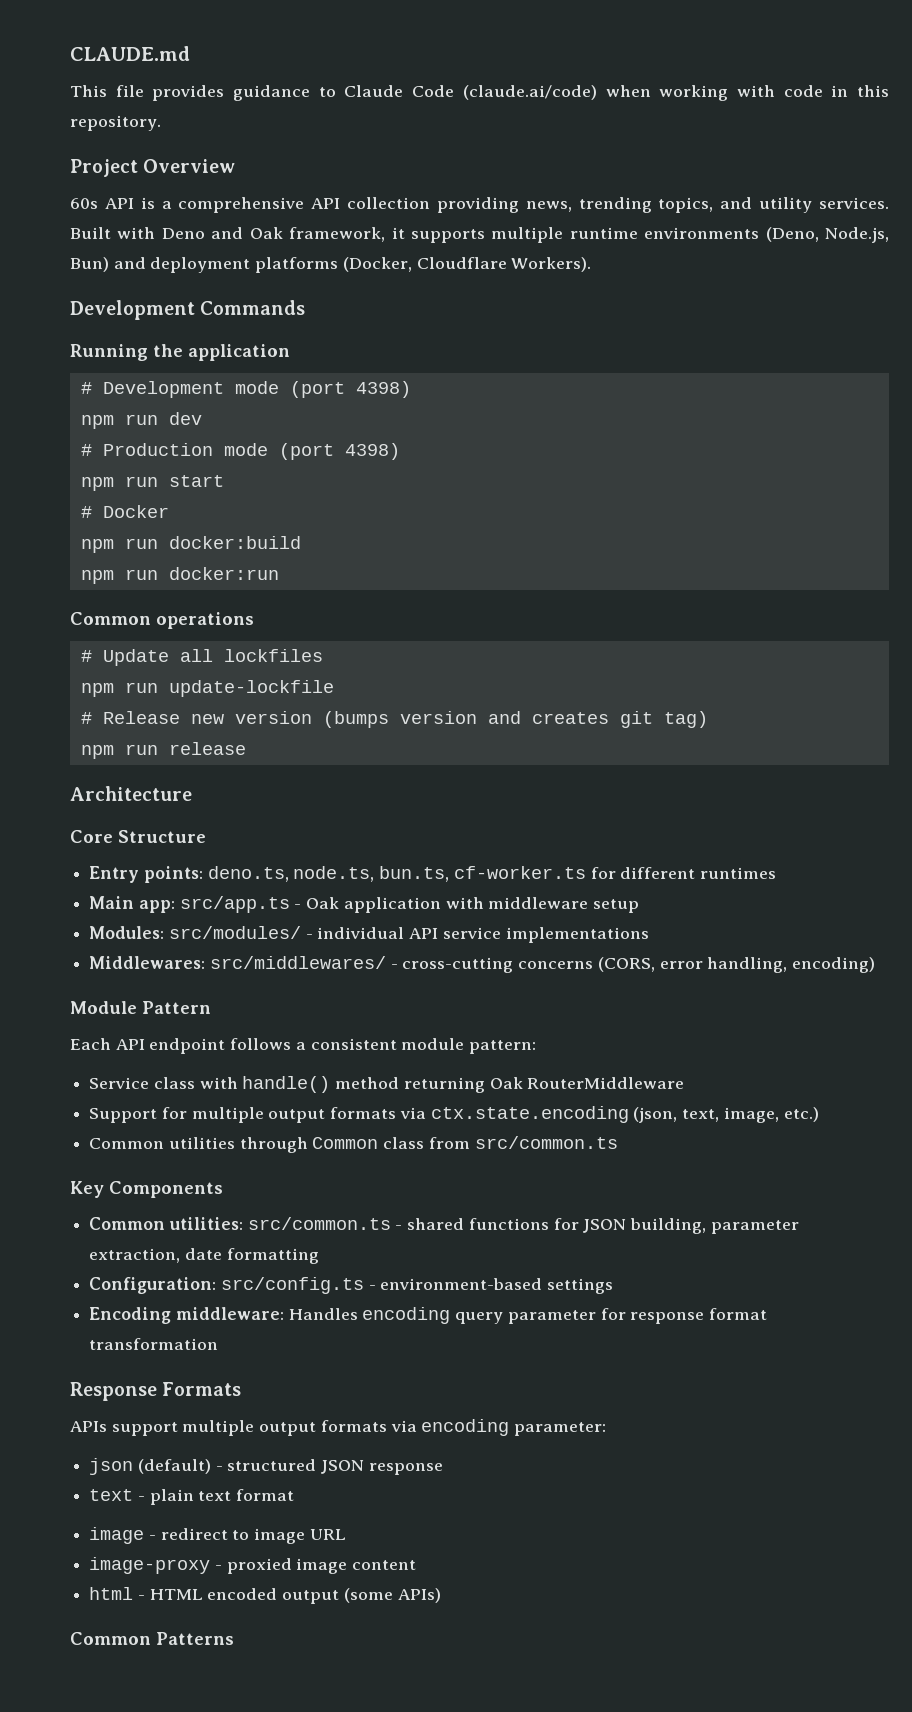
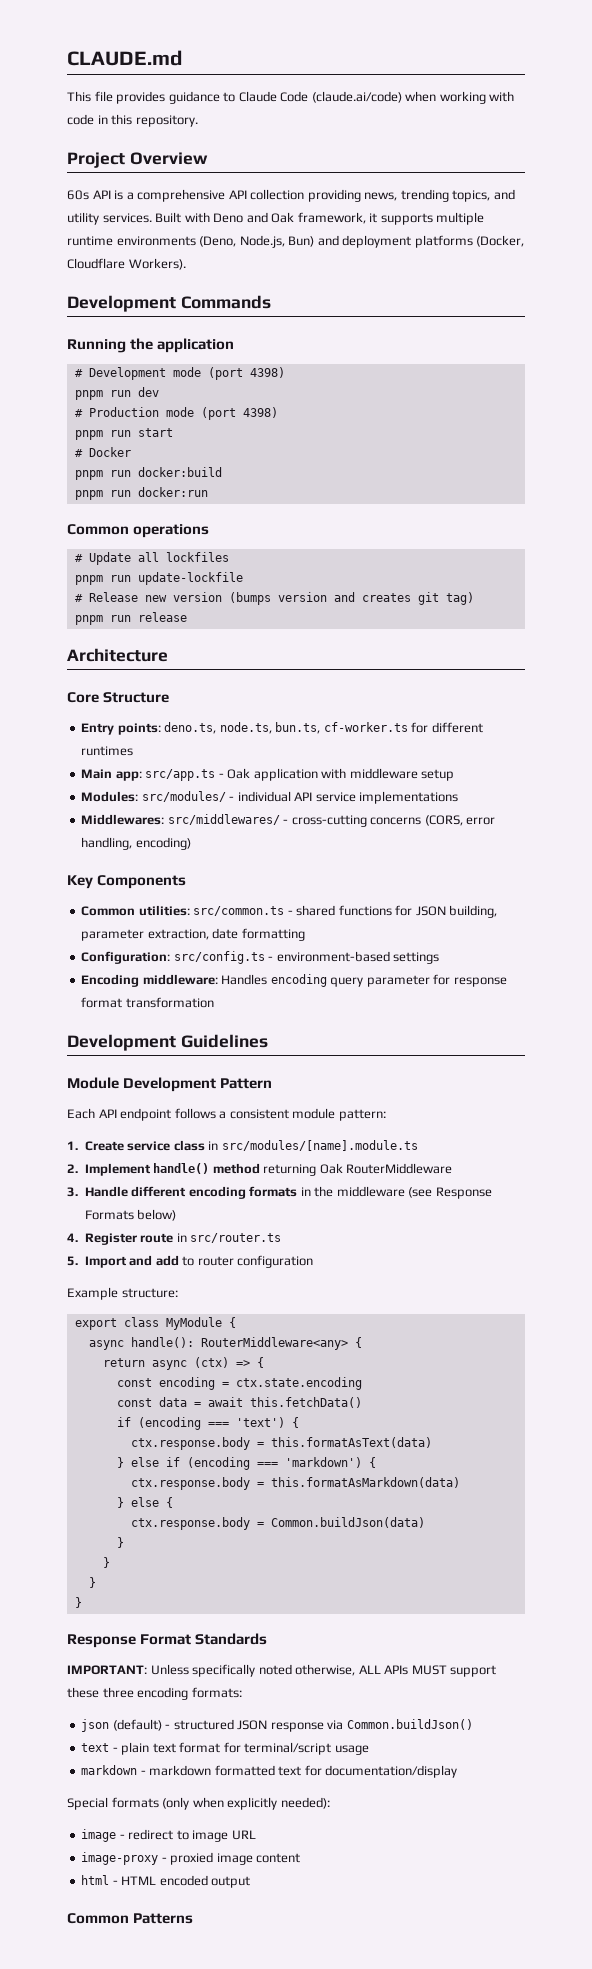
- npm run dev
+ pnpm run dev
- npm run start
+ pnpm run start
- npm run docker:build
+ pnpm run docker:build
- npm run docker:run
+ pnpm run docker:run
- npm run update-lockfile
+ pnpm run update-lockfile
- npm run release
+ pnpm run release
- Module Pattern
- Each API endpoint follows a consistent module pattern:
- Service class with handle() method returning Oak RouterMiddleware
- Support for multiple output formats via ctx.state.encoding (json, text, image, etc.)
- Common utilities through Common class from src/common.ts
- Response Formats
- APIs support multiple output formats via encoding parameter:
+ Development Guidelines
+ Module Development Pattern
+ Each API endpoint follows a consistent module pattern:
+ 1. Create service class in src/modules/[name].module.ts
+ 2. Implement handle() method returning Oak RouterMiddleware
+ 3. Handle different encoding formats in the middleware (see Response Formats below)
+ 4. Register route in src/router.ts
+ 5. Import and add to router configuration
+ Example structure:
+ export class MyModule {
+ async handle(): RouterMiddleware<any> {
+ return async (ctx) => {
+ const encoding = ctx.state.encoding
+ const data = await this.fetchData()
+ if (encoding === 'text') {
+ ctx.response.body = this.formatAsText(data)
+ } else if (encoding === 'markdown') {
+ ctx.response.body = this.formatAsMarkdown(data)
+ } else {
+ ctx.response.body = Common.buildJson(data)
+ }
+ }
+ }
+ }
+ Response Format Standards
+ IMPORTANT: Unless specifically noted otherwise, ALL APIs MUST support these three encoding formats:
- json (default) - structured JSON response
+ json (default) - structured JSON response via Common.buildJson()
- text - plain text format
+ text - plain text format for terminal/script usage
+ markdown - markdown formatted text for documentation/display
+ Special formats (only when explicitly needed):
- html - HTML encoded output (some APIs)
+ html - HTML encoded output

